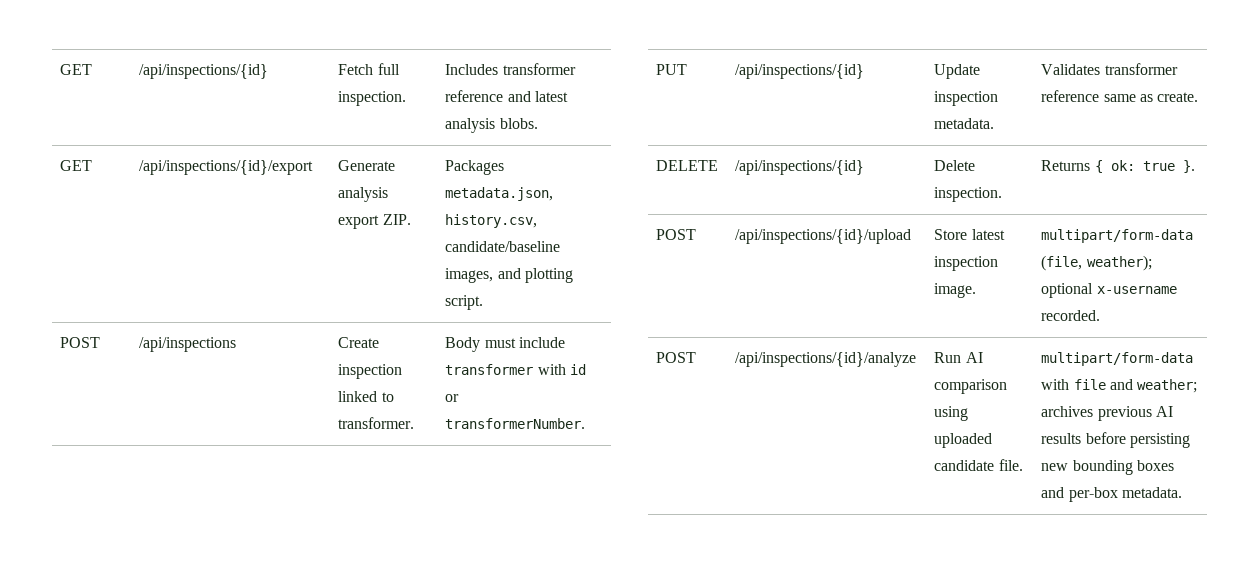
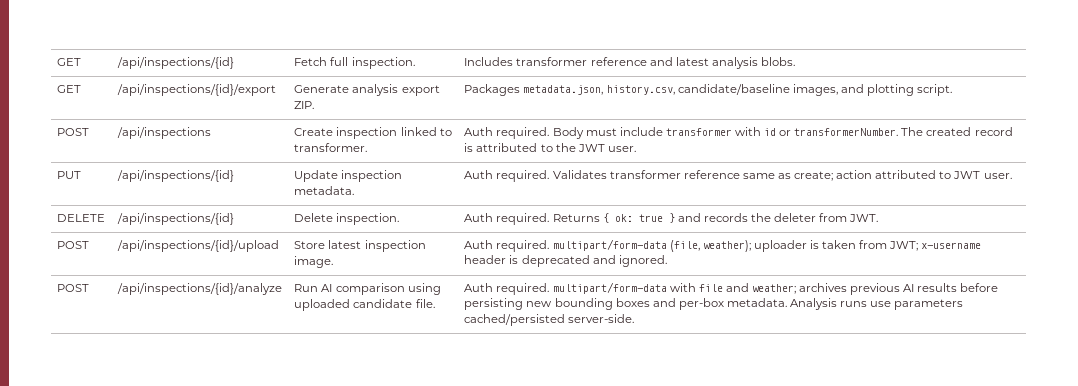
- POST | /api/inspections | Create inspection linked to transformer. | Body must include transformer with id or transformerNumber.
+ POST | /api/inspections | Create inspection linked to transformer. | Auth required. Body must include transformer with id or transformerNumber. The created record is attributed to the JWT user.
- PUT | /api/inspections/{id} | Update inspection metadata. | Validates transformer reference same as create.
+ PUT | /api/inspections/{id} | Update inspection metadata. | Auth required. Validates transformer reference same as create; action attributed to JWT user.
- DELETE | /api/inspections/{id} | Delete inspection. | Returns { ok: true }.
+ DELETE | /api/inspections/{id} | Delete inspection. | Auth required. Returns { ok: true } and records the deleter from JWT.
- POST | /api/inspections/{id}/upload | Store latest inspection image. | multipart/form-data (file, weather); optional x-username recorded.
+ POST | /api/inspections/{id}/upload | Store latest inspection image. | Auth required. multipart/form-data (file, weather); uploader is taken from JWT; x-username header is deprecated and ignored.
- POST | /api/inspections/{id}/analyze | Run AI comparison using uploaded candidate file. | multipart/form-data with file and weather; archives previous AI results before persisting new bounding boxes and per-box metadata.
+ POST | /api/inspections/{id}/analyze | Run AI comparison using uploaded candidate file. | Auth required. multipart/form-data with file and weather; archives previous AI results before persisting new bounding boxes and per-box metadata. Analysis runs use parameters cached/persisted server-side.

